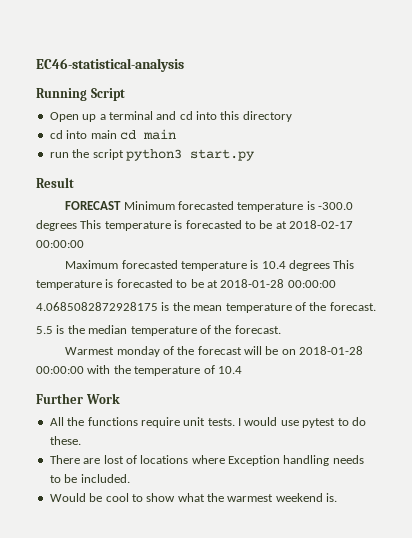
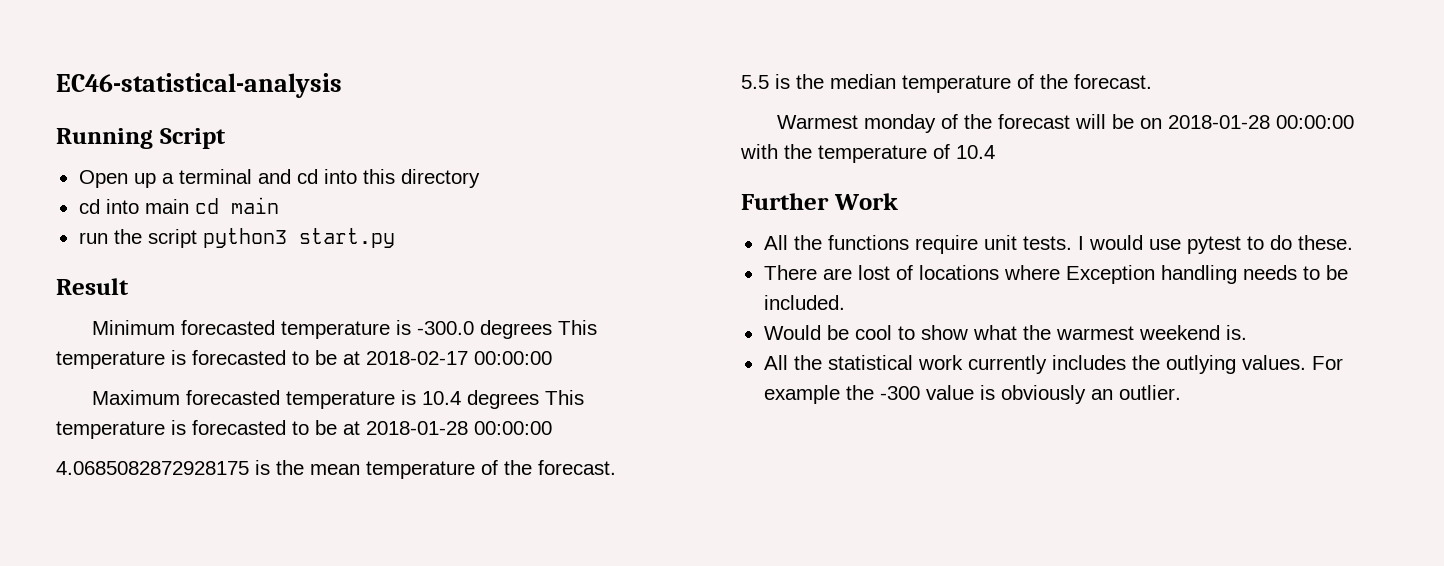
- FORECAST Minimum forecasted temperature is -300.0 degrees This temperature is forecasted to be at 2018-02-17 00:00:00
+ Minimum forecasted temperature is -300.0 degrees This temperature is forecasted to be at 2018-02-17 00:00:00
+ All the statistical work currently includes the outlying values. For example the -300 value is obviously an outlier.

